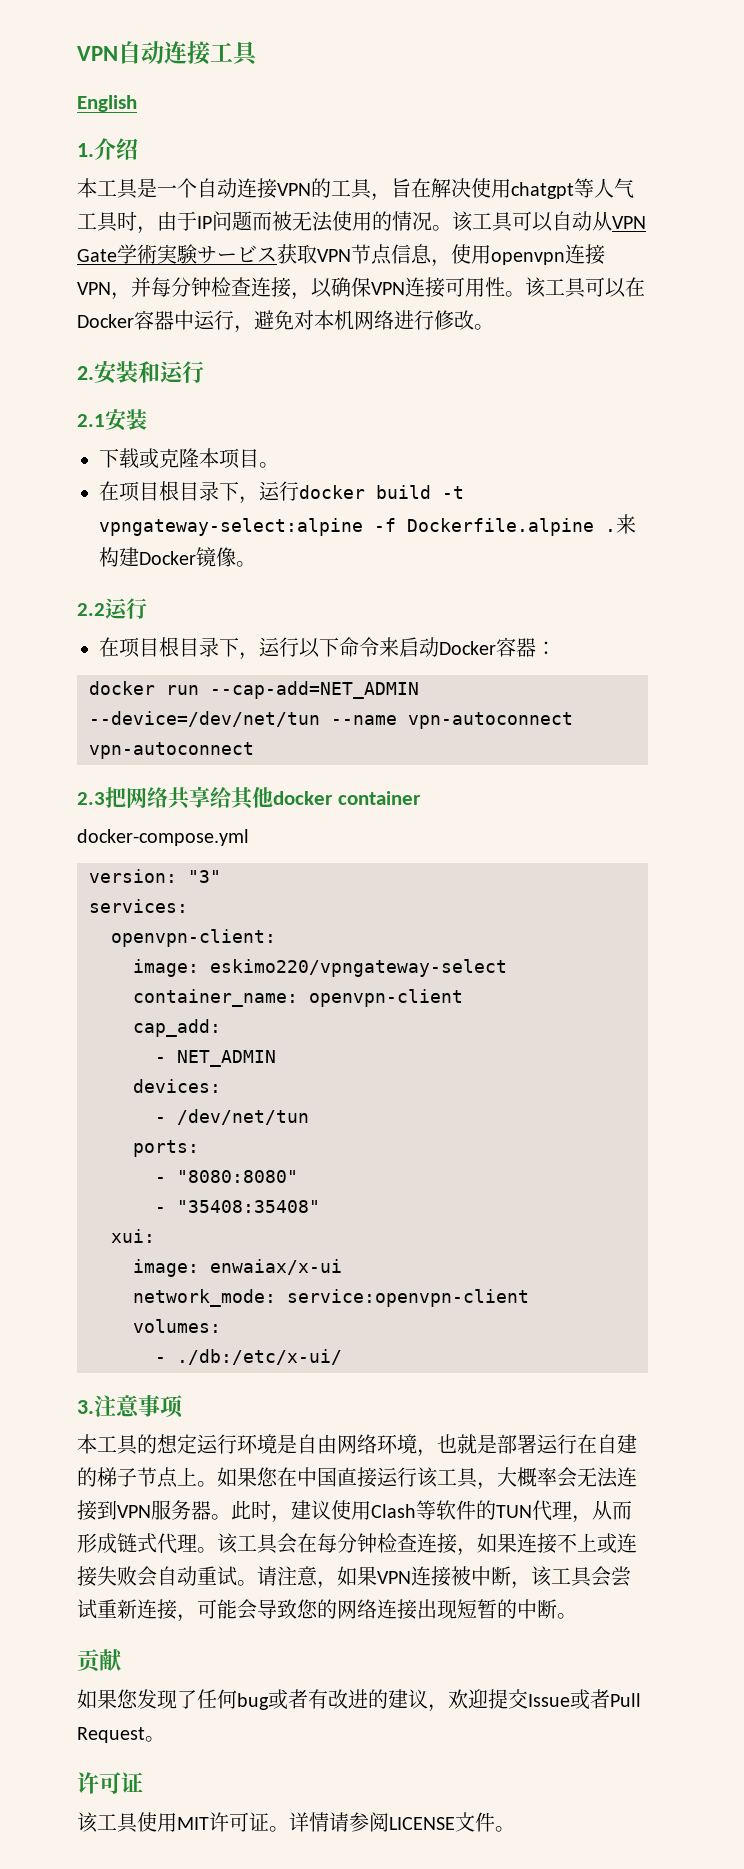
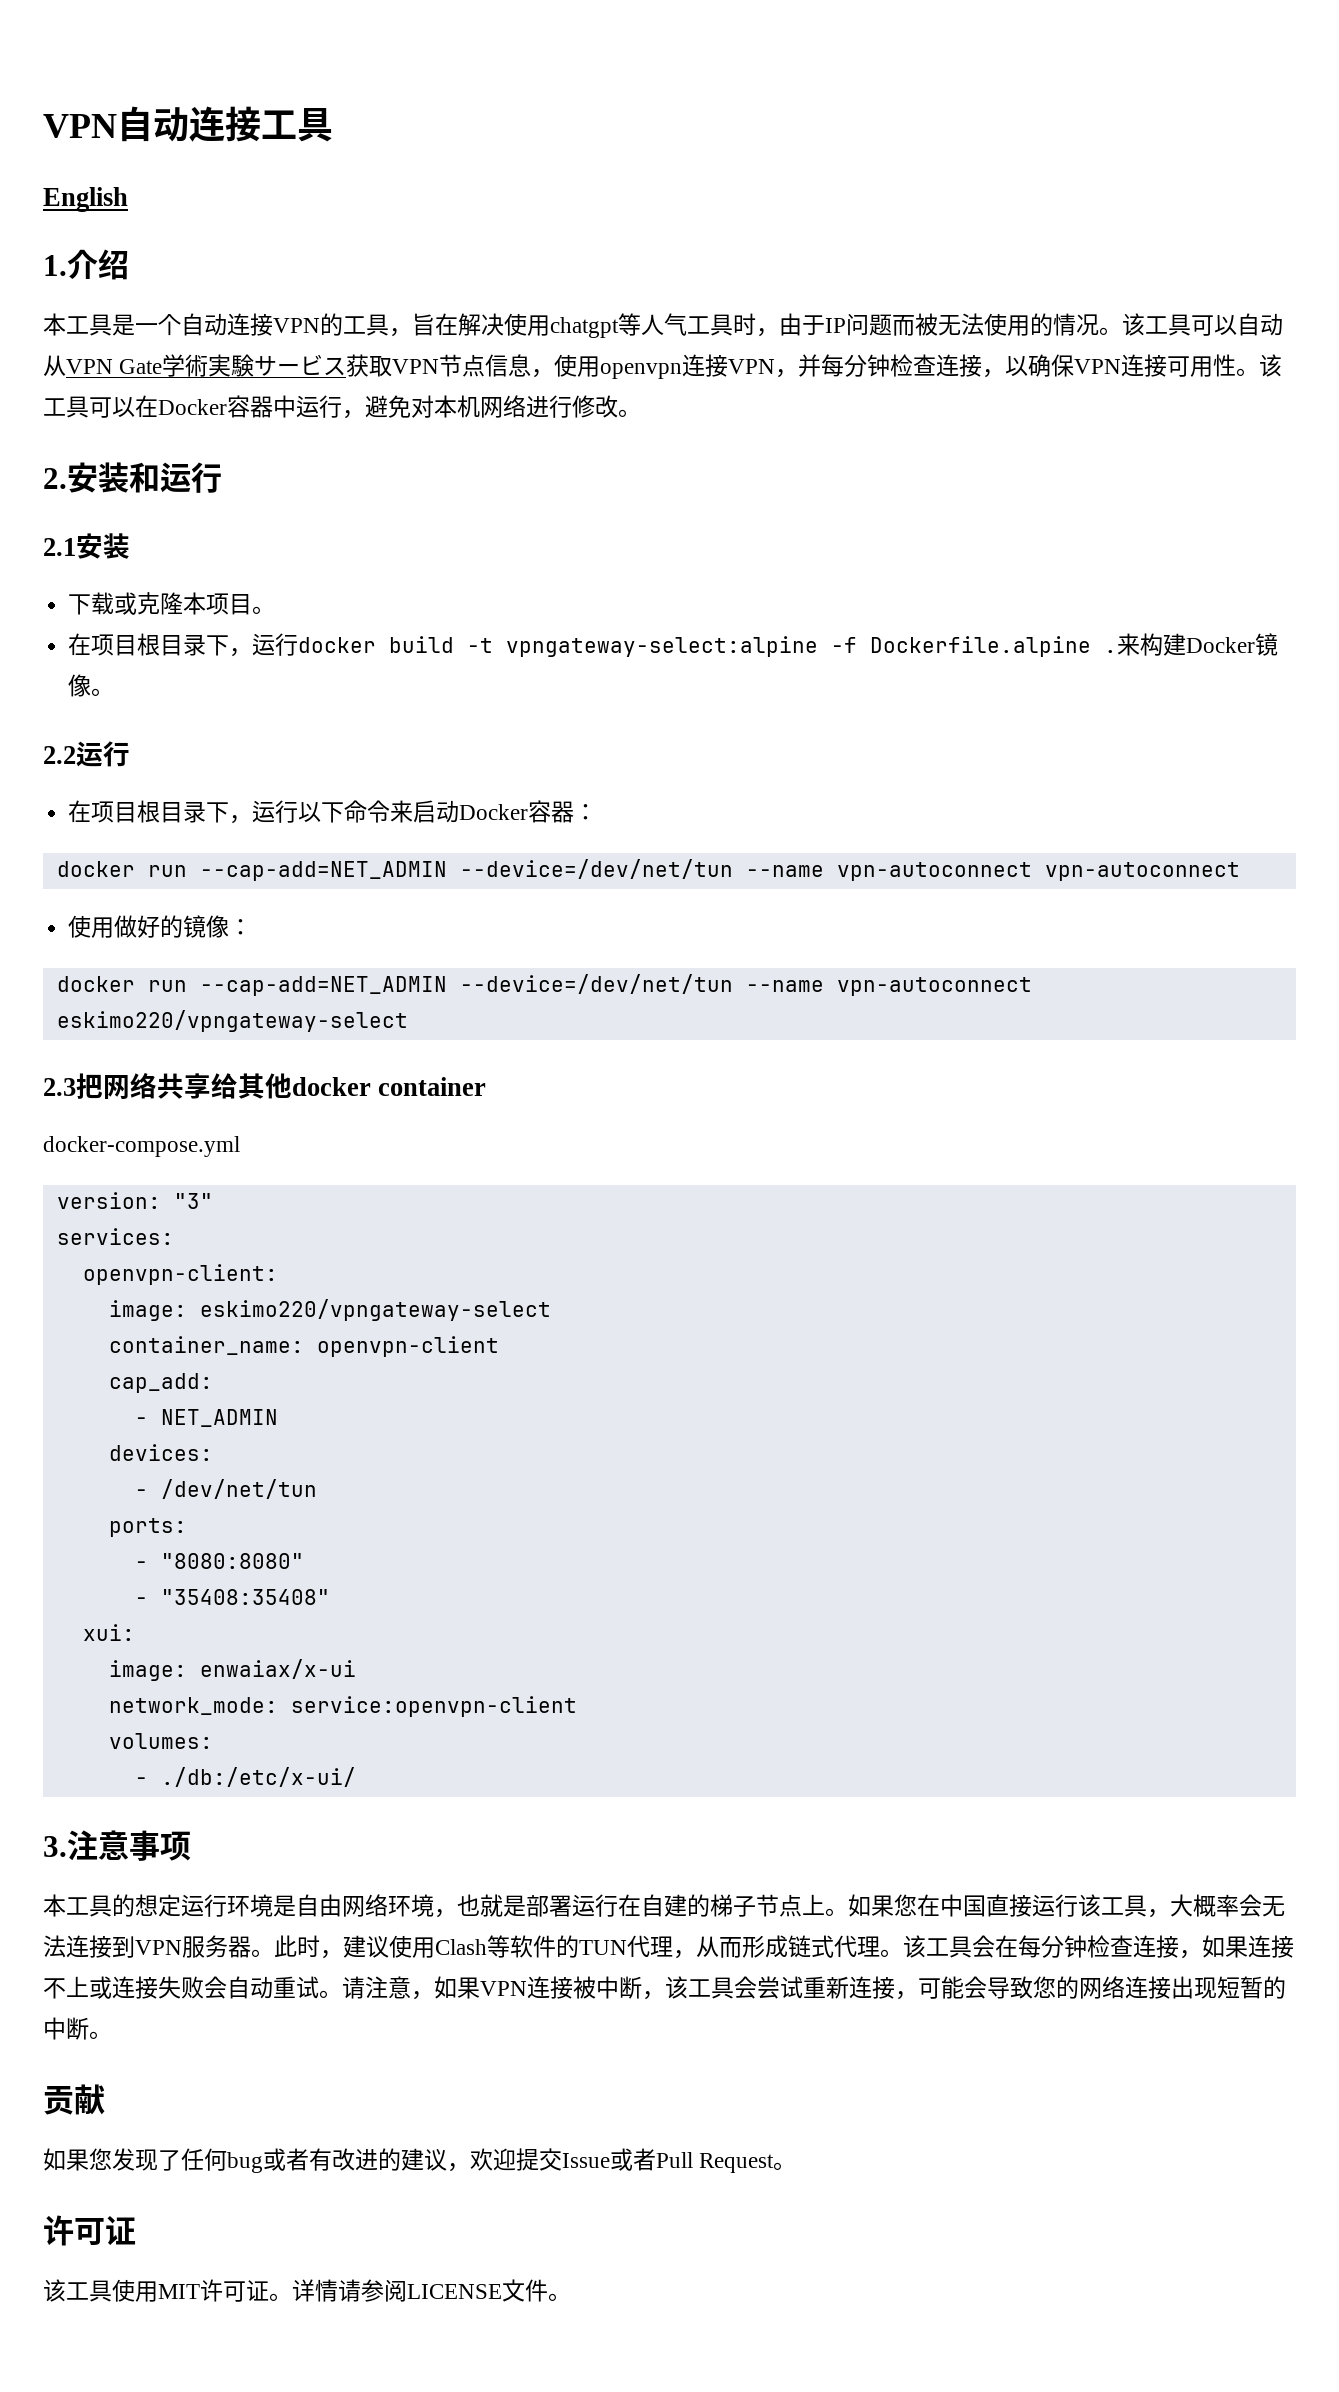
+ 使用做好的镜像：
+ docker run --cap-add=NET_ADMIN --device=/dev/net/tun --name vpn-autoconnect eskimo220/vpngateway-select

